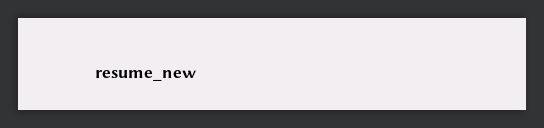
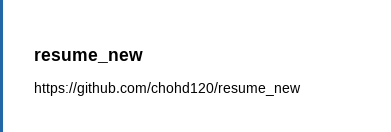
+ https://github.com/chohd120/resume_new

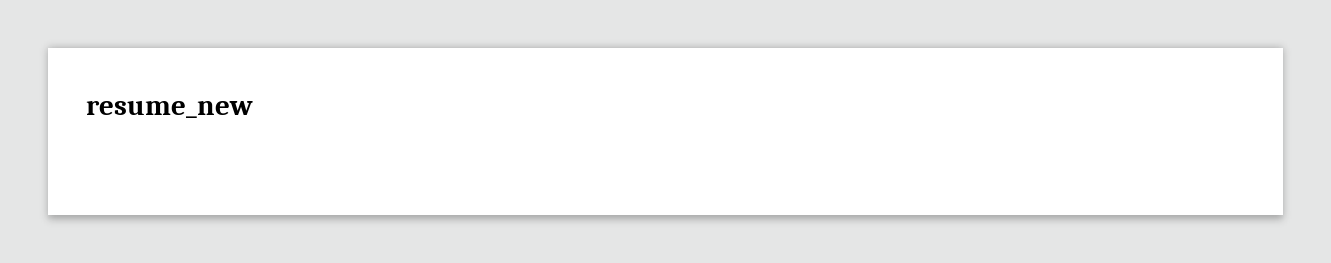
- https://github.com/chohd120/resume_new

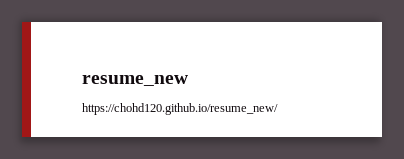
+ https://chohd120.github.io/resume_new/

